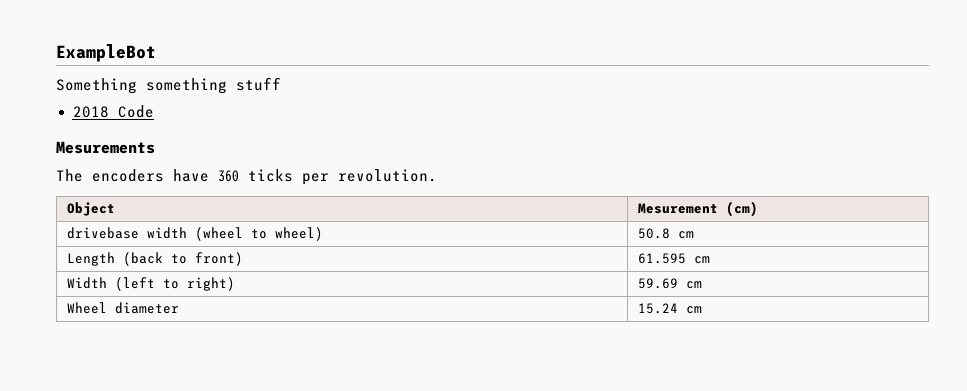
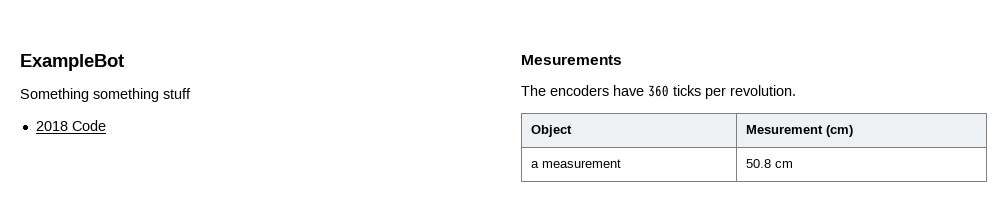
- drivebase width (wheel to wheel) | 50.8 cm
- Length (back to front) | 61.595 cm
- Width (left to right) | 59.69 cm
- Wheel diameter | 15.24 cm
+ a measurement | 50.8 cm

